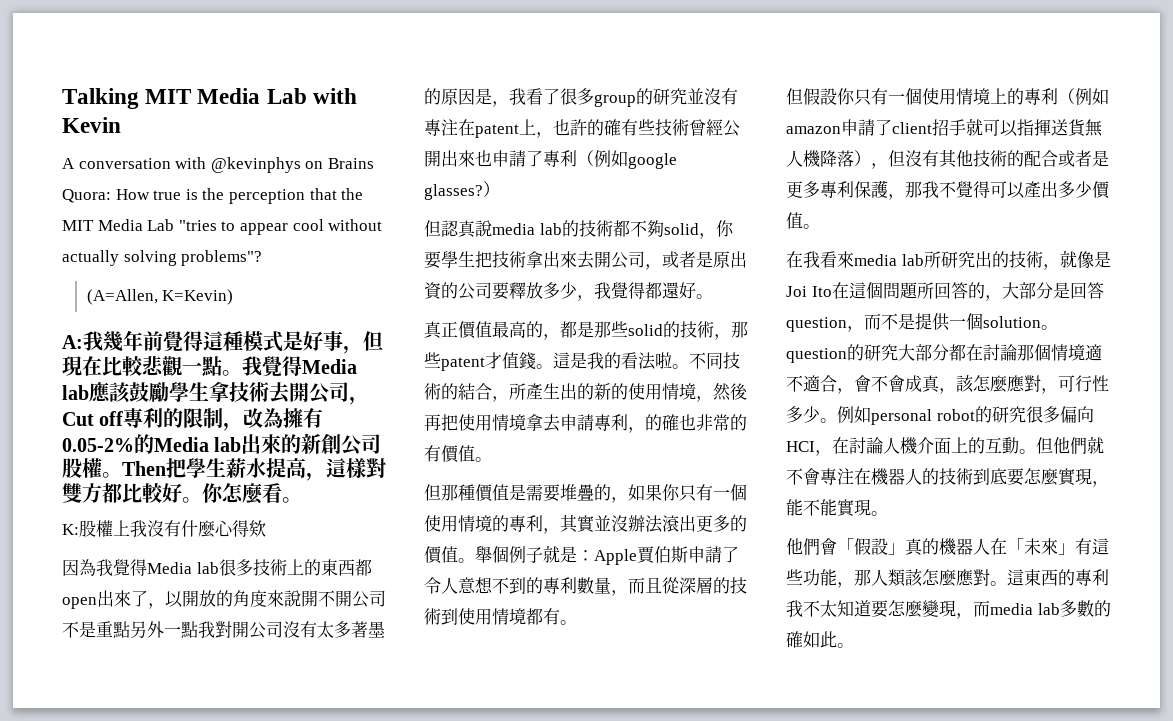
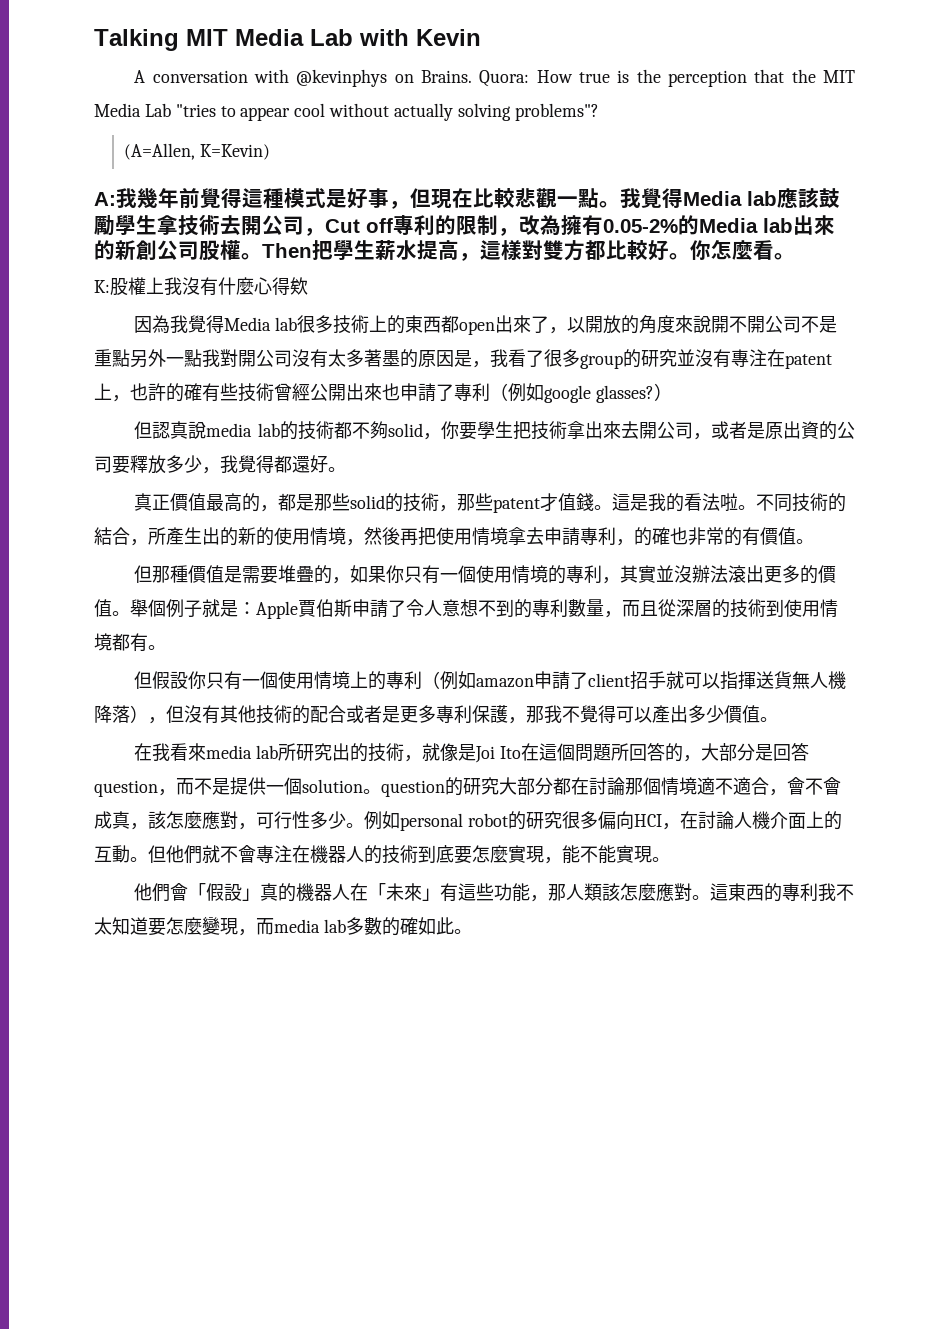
- A conversation with @kevinphys on Brains Quora: How true is the perception that the MIT Media Lab "tries to appear cool without actually solving problems"?
+ A conversation with @kevinphys on Brains. Quora: How true is the perception that the MIT Media Lab "tries to appear cool without actually solving problems"?

